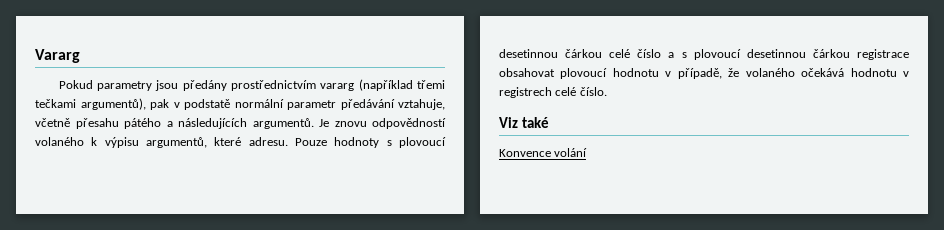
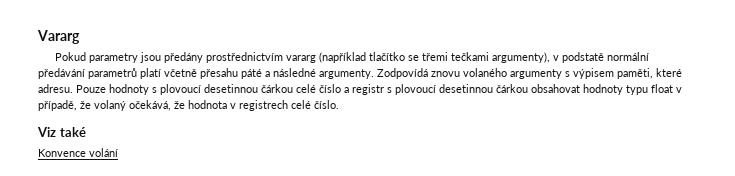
- Pokud parametry jsou předány prostřednictvím vararg (například třemi tečkami argumentů), pak v podstatě normální parametr předávání vztahuje, včetně přesahu pátého a následujících argumentů. Je znovu odpovědností volaného k výpisu argumentů, které adresu.
+ Pokud parametry jsou předány prostřednictvím vararg (například tlačítko se třemi tečkami argumenty), v podstatě normální předávání parametrů platí včetně přesahu páté a následné argumenty. Zodpovídá znovu volaného argumenty s výpisem paměti, které adresu.
- Pouze hodnoty s plovoucí desetinnou čárkou celé číslo a s plovoucí desetinnou čárkou registrace obsahovat plovoucí hodnotu v případě, že volaného očekává hodnotu v registrech celé číslo.
+ Pouze hodnoty s plovoucí desetinnou čárkou celé číslo a registr s plovoucí desetinnou čárkou obsahovat hodnoty typu float v případě, že volaný očekává, že hodnota v registrech celé číslo.

